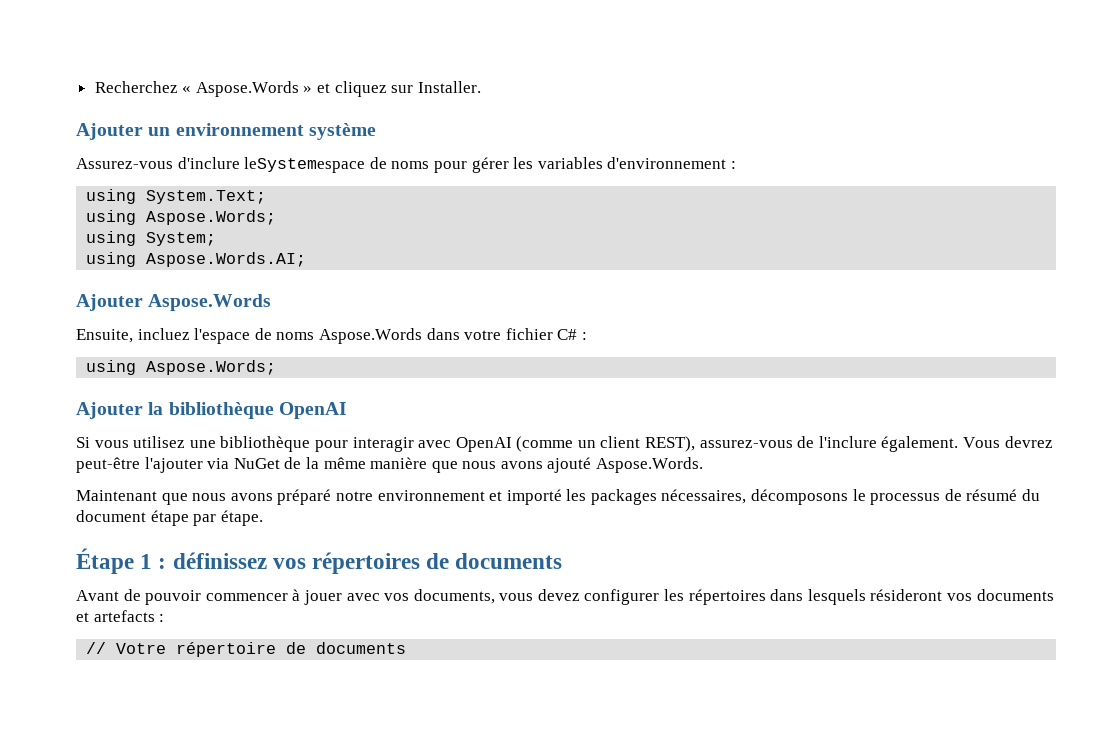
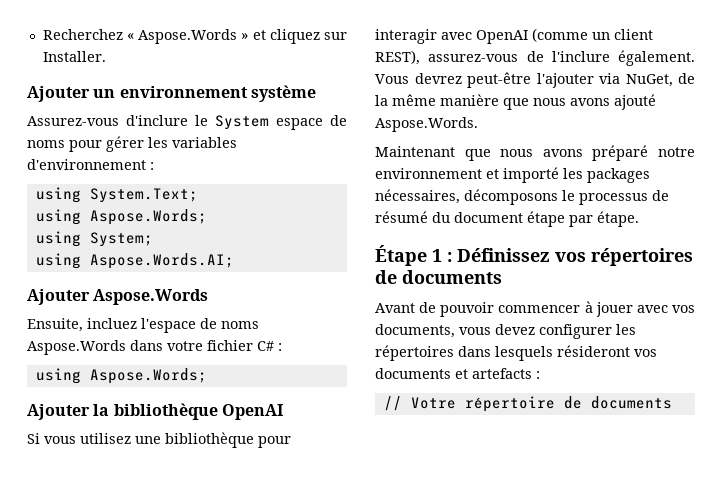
- Assurez-vous d'inclure leSystemespace de noms pour gérer les variables d'environnement :
+ Assurez-vous d'inclure le System espace de noms pour gérer les variables d'environnement :
- Vous devrez peut-être l'ajouter via NuGet de la même manière que nous avons ajouté Aspose.Words.
+ Vous devrez peut-être l'ajouter via NuGet, de la même manière que nous avons ajouté Aspose.Words.
- Étape 1 : définissez vos répertoires de documents
+ Étape 1 : Définissez vos répertoires de documents

